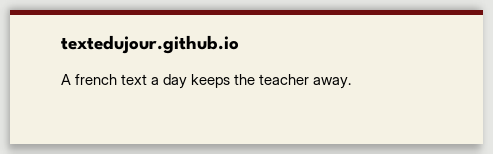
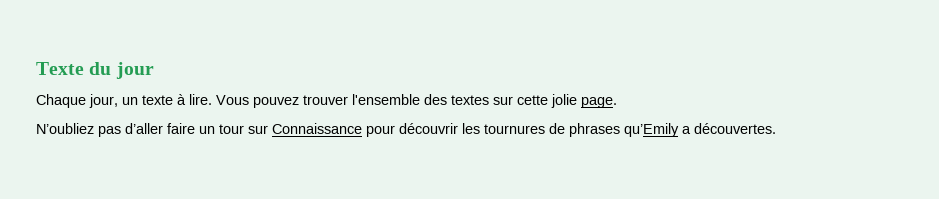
- textedujour.github.io
- A french text a day keeps the teacher away.
+ Texte du jour
+ Chaque jour, un texte à lire. Vous pouvez trouver l'ensemble des textes sur cette jolie page.
+ N’oubliez pas d’aller faire un tour sur Connaissance pour découvrir les tournures de phrases qu’Emily a découvertes.

